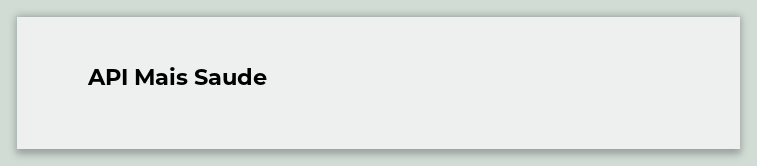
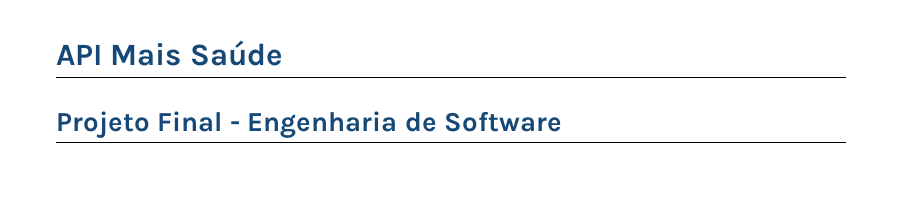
- API Mais Saude
+ API Mais Saúde
+ Projeto Final - Engenharia de Software

